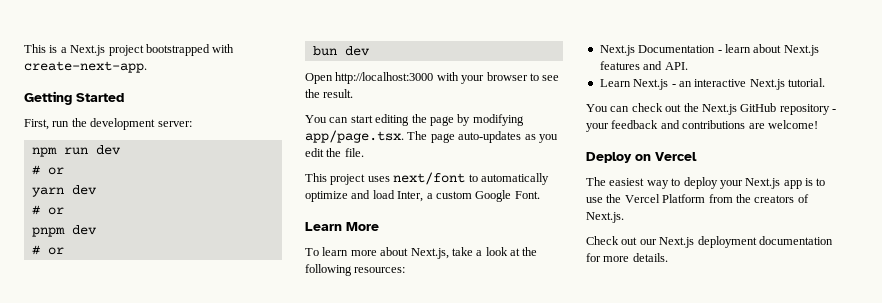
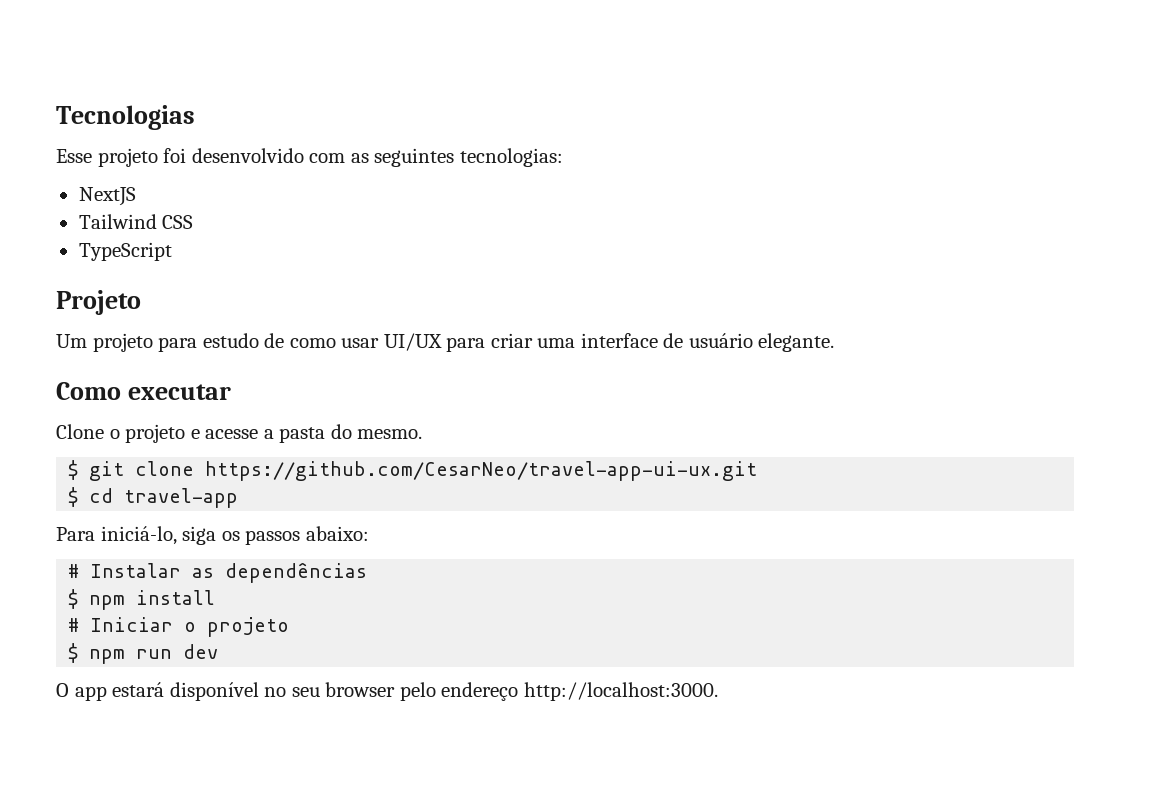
- This is a Next.js project bootstrapped with create-next-app.
- Getting Started
- First, run the development server:
- npm run dev
- # or
- yarn dev
- # or
- pnpm dev
- # or
- bun dev
- Open http://localhost:3000 with your browser to see the result.
- You can start editing the page by modifying app/page.tsx. The page auto-updates as you edit the file.
- This project uses next/font to automatically optimize and load Inter, a custom Google Font.
- Learn More
- To learn more about Next.js, take a look at the following resources:
- Next.js Documentation - learn about Next.js features and API.
- Learn Next.js - an interactive Next.js tutorial.
- You can check out the Next.js GitHub repository - your feedback and contributions are welcome!
- Deploy on Vercel
- The easiest way to deploy your Next.js app is to use the Vercel Platform from the creators of Next.js.
- Check out our Next.js deployment documentation for more details.
+ Tecnologias
+ Esse projeto foi desenvolvido com as seguintes tecnologias:
+ NextJS
+ Tailwind CSS
+ TypeScript
+ Projeto
+ Um projeto para estudo de como usar UI/UX para criar uma interface de usuário elegante.
+ Como executar
+ Clone o projeto e acesse a pasta do mesmo.
+ $ git clone https://github.com/CesarNeo/travel-app-ui-ux.git
+ $ cd travel-app
+ Para iniciá-lo, siga os passos abaixo:
+ # Instalar as dependências
+ $ npm install
+ # Iniciar o projeto
+ $ npm run dev
+ O app estará disponível no seu browser pelo endereço http://localhost:3000.

